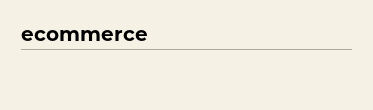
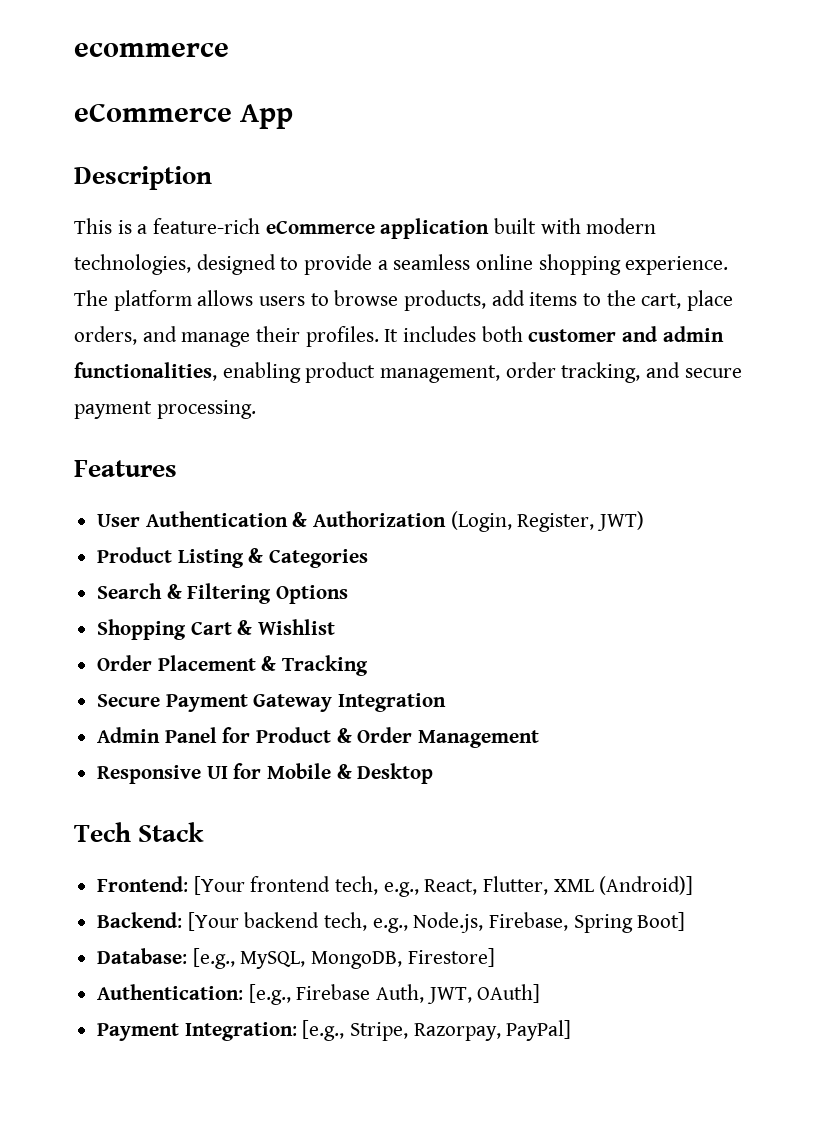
+ eCommerce App
+ Description
+ This is a feature-rich eCommerce application built with modern technologies, designed to provide a seamless online shopping experience. The platform allows users to browse products, add items to the cart, place orders, and manage their profiles. It includes both customer and admin functionalities, enabling product management, order tracking, and secure payment processing.
+ Features
+ User Authentication & Authorization (Login, Register, JWT)
+ Product Listing & Categories
+ Search & Filtering Options
+ Shopping Cart & Wishlist
+ Order Placement & Tracking
+ Secure Payment Gateway Integration
+ Admin Panel for Product & Order Management
+ Responsive UI for Mobile & Desktop
+ Tech Stack
+ Frontend: [Your frontend tech, e.g., React, Flutter, XML (Android)]
+ Backend: [Your backend tech, e.g., Node.js, Firebase, Spring Boot]
+ Database: [e.g., MySQL, MongoDB, Firestore]
+ Authentication: [e.g., Firebase Auth, JWT, OAuth]
+ Payment Integration: [e.g., Stripe, Razorpay, PayPal]

